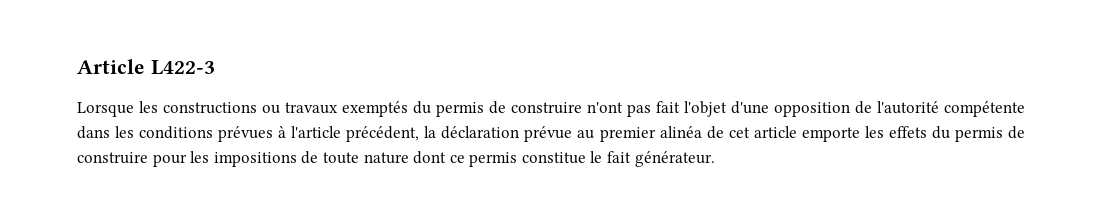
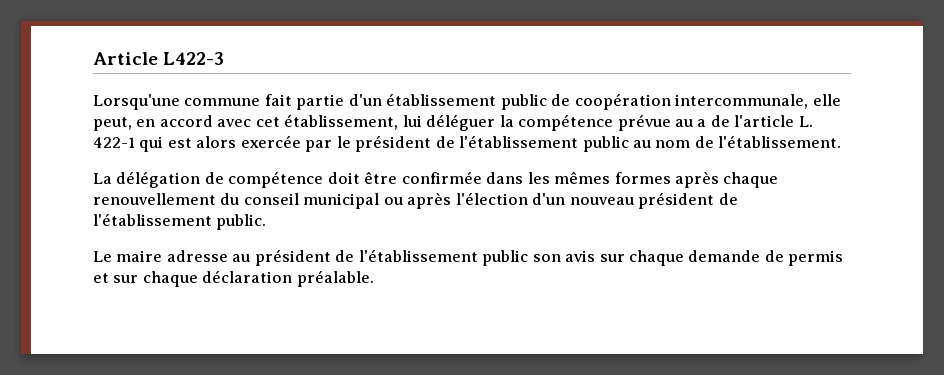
- Lorsque les constructions ou travaux exemptés du permis de construire n'ont pas fait l'objet d'une opposition de l'autorité compétente dans les conditions prévues à l'article précédent, la déclaration prévue au premier alinéa de cet article emporte les effets du permis de construire pour les impositions de toute nature dont ce permis constitue le fait générateur.
+ Lorsqu'une commune fait partie d'un établissement public de coopération intercommunale, elle peut, en accord avec cet établissement, lui déléguer la compétence prévue au a de l'article L. 422-1 qui est alors exercée par le président de l'établissement public au nom de l'établissement.
+ La délégation de compétence doit être confirmée dans les mêmes formes après chaque renouvellement du conseil municipal ou après l'élection d'un nouveau président de l'établissement public.
+ Le maire adresse au président de l'établissement public son avis sur chaque demande de permis et sur chaque déclaration préalable.

